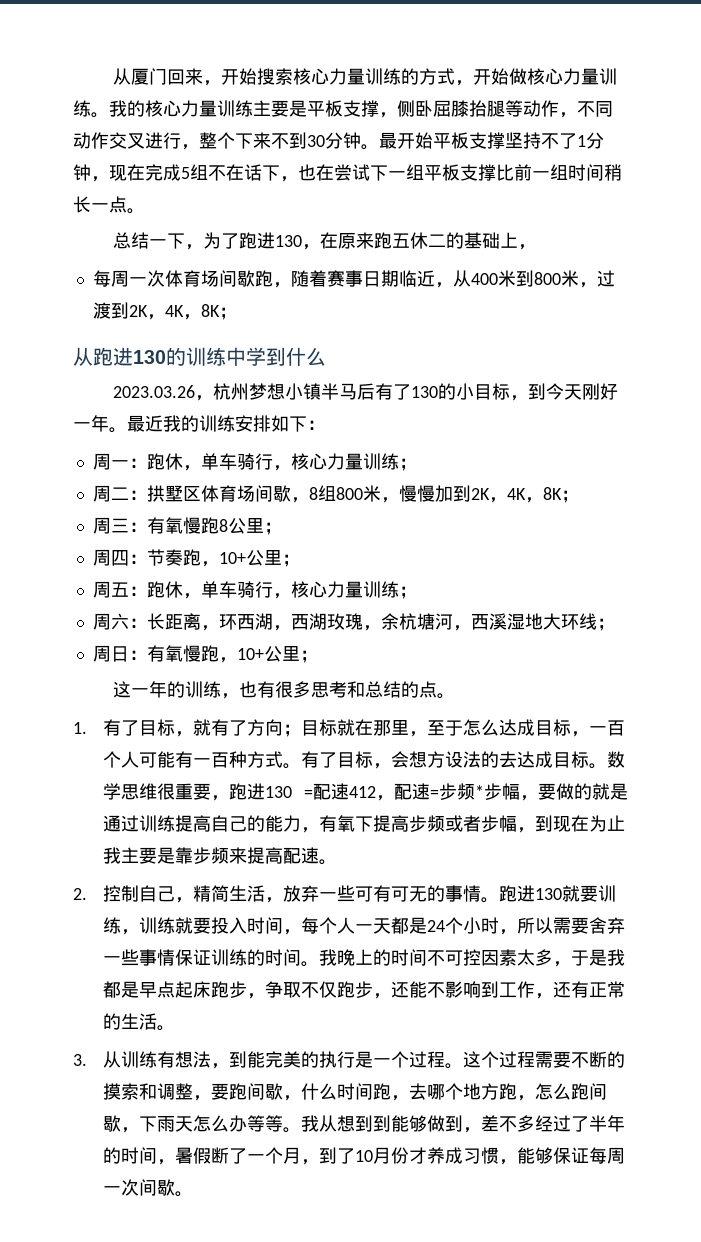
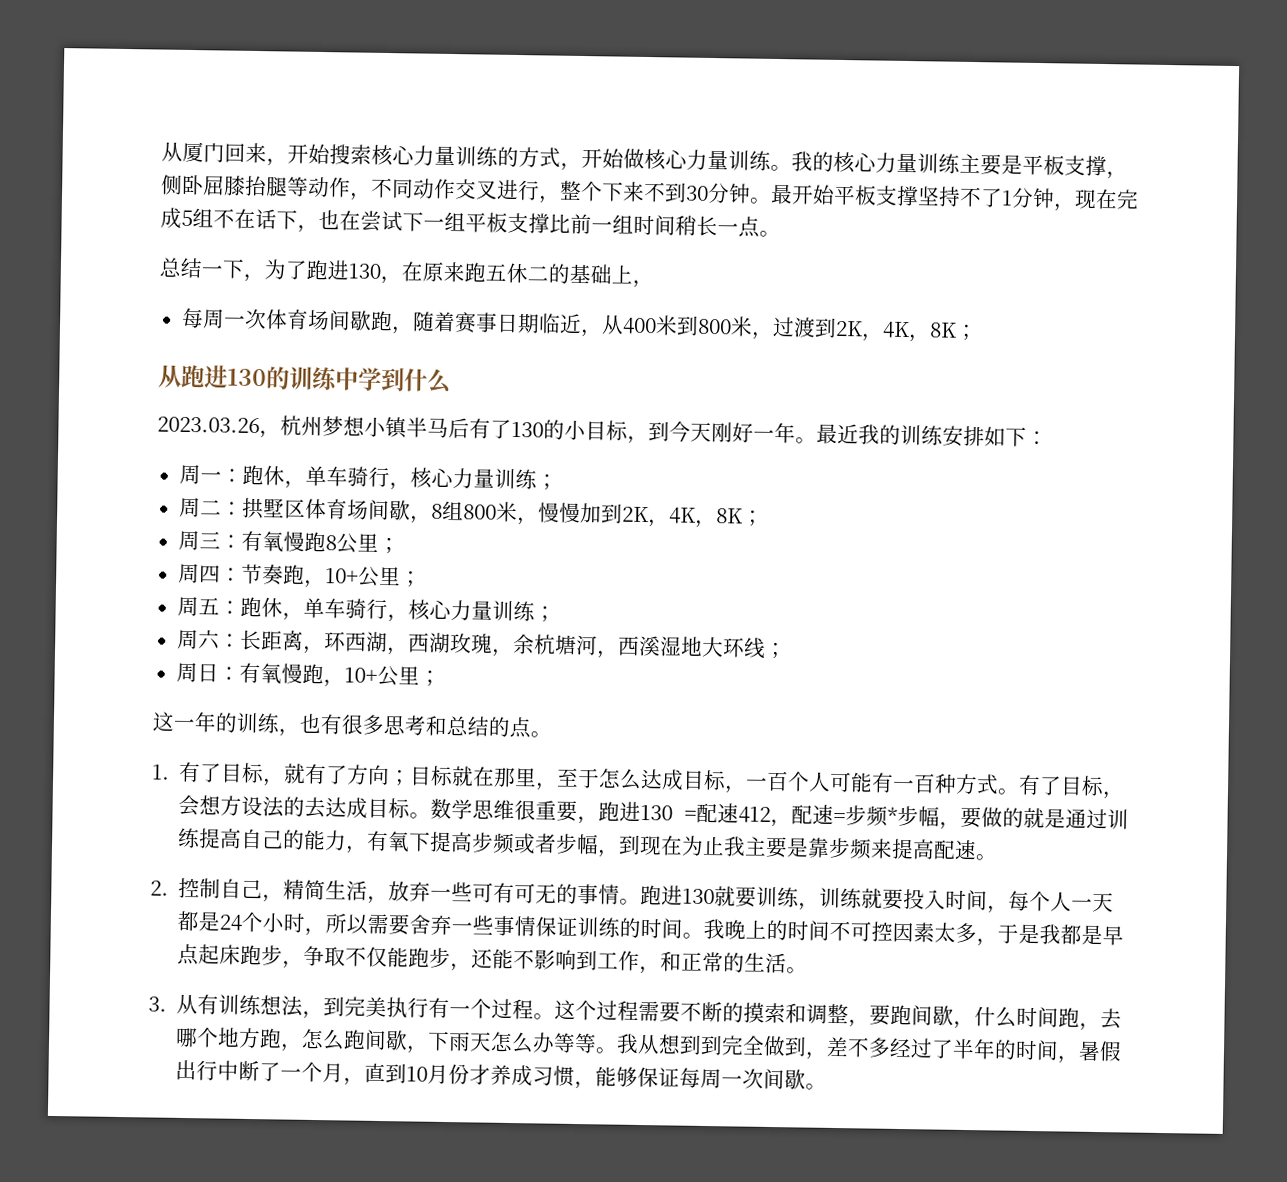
- 我晚上的时间不可控因素太多，于是我都是早点起床跑步，争取不仅跑步，还能不影响到工作，还有正常的生活。
+ 我晚上的时间不可控因素太多，于是我都是早点起床跑步，争取不仅能跑步，还能不影响到工作，和正常的生活。
- 3.从训练有想法，到能完美的执行是一个过程。
+ 3.从有训练想法，到完美执行有一个过程。
- 我从想到到能够做到，差不多经过了半年的时间，暑假断了一个月，到了10月份才养成习惯，能够保证每周一次间歇。
+ 我从想到到完全做到，差不多经过了半年的时间，暑假出行中断了一个月，直到10月份才养成习惯，能够保证每周一次间歇。

